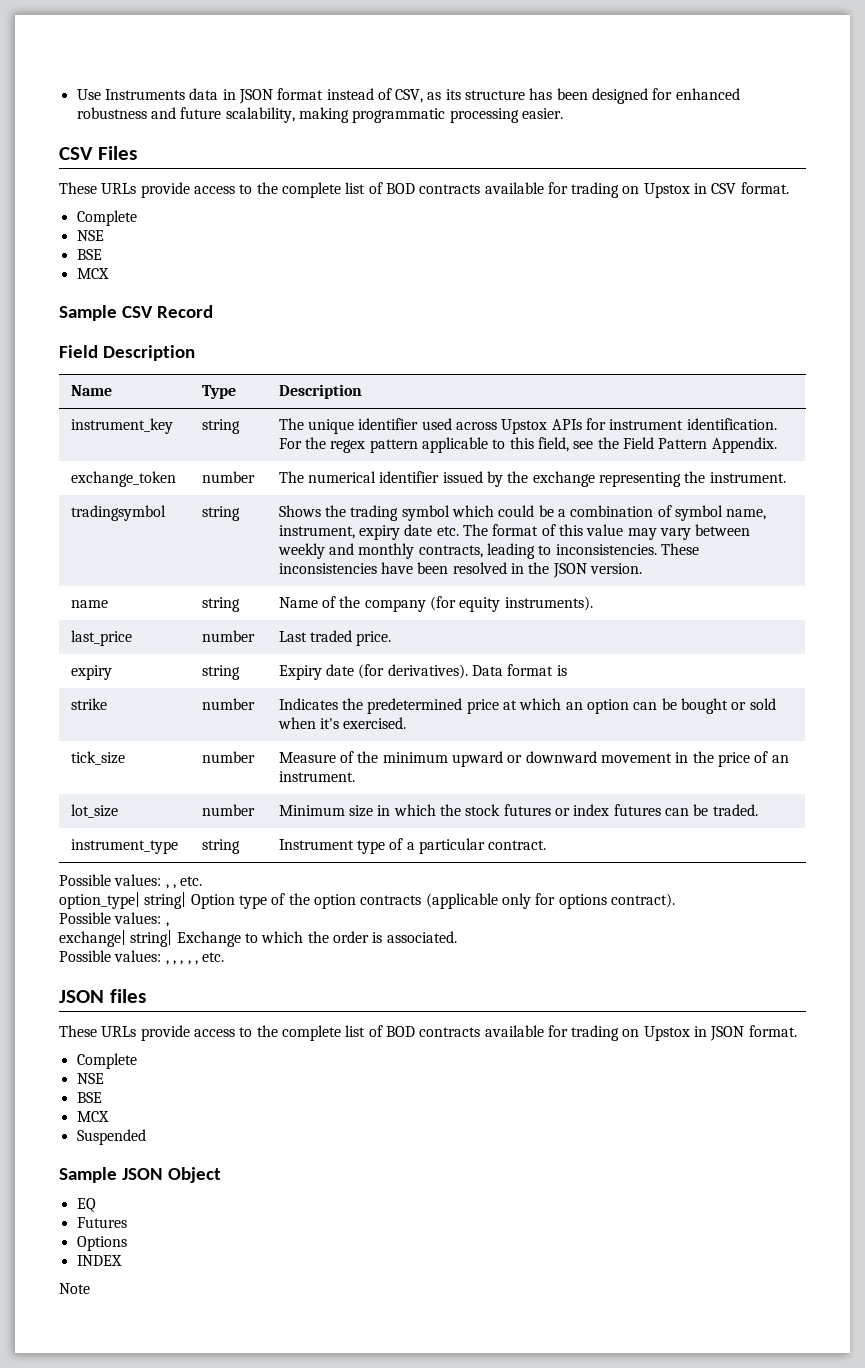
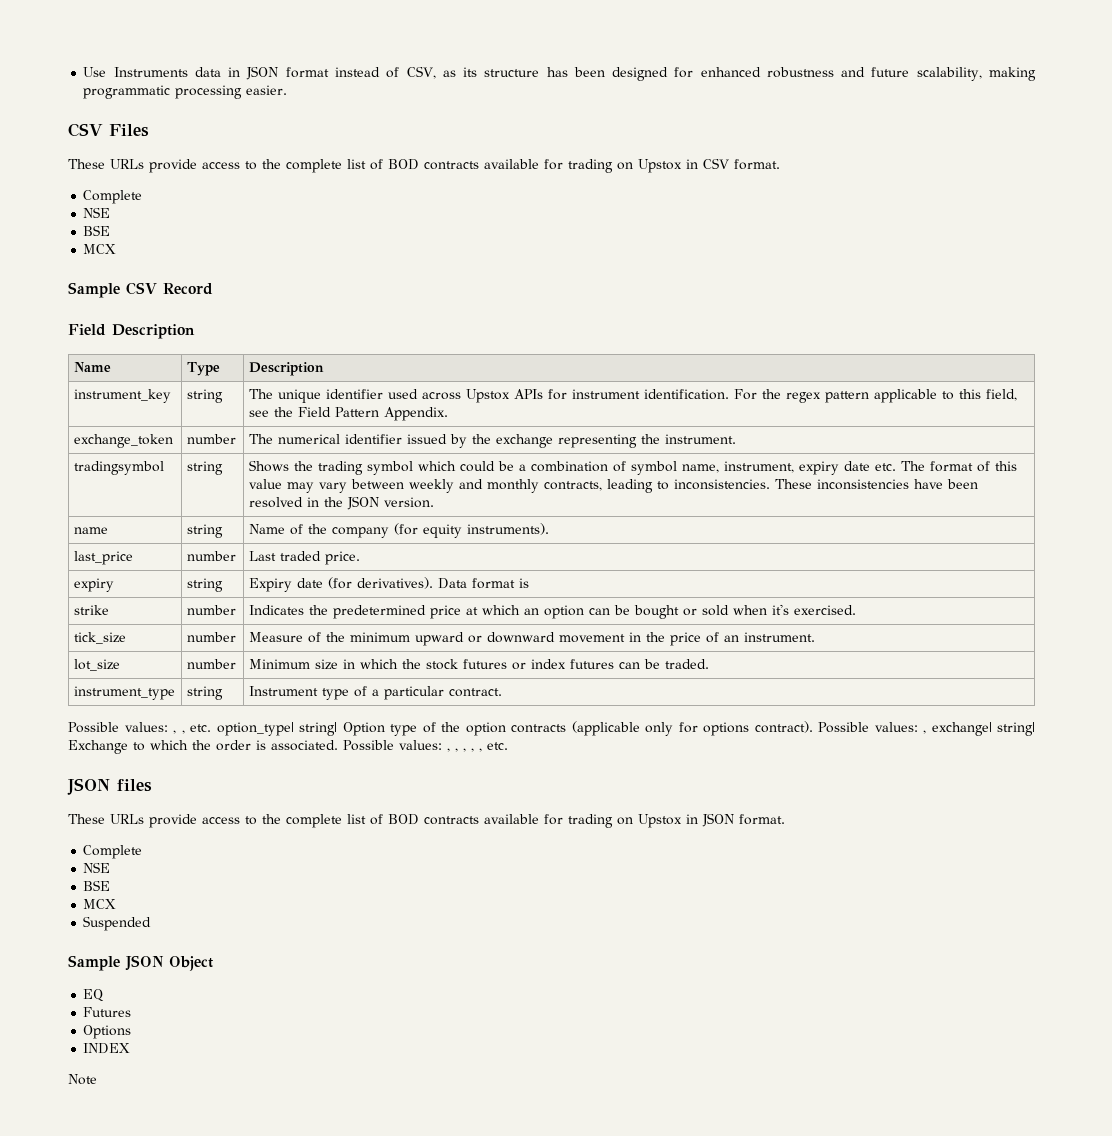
- Possible values: , , etc.
- option_type| string| Option type of the option contracts (applicable only for options contract).
- Possible values: ,
- exchange| string| Exchange to which the order is associated.
- Possible values: , , , , , etc.
+ Possible values: , , etc. option_type| string| Option type of the option contracts (applicable only for options contract). Possible values: , exchange| string| Exchange to which the order is associated. Possible values: , , , , , etc.

